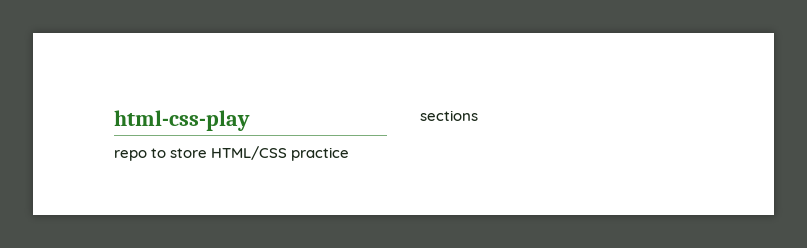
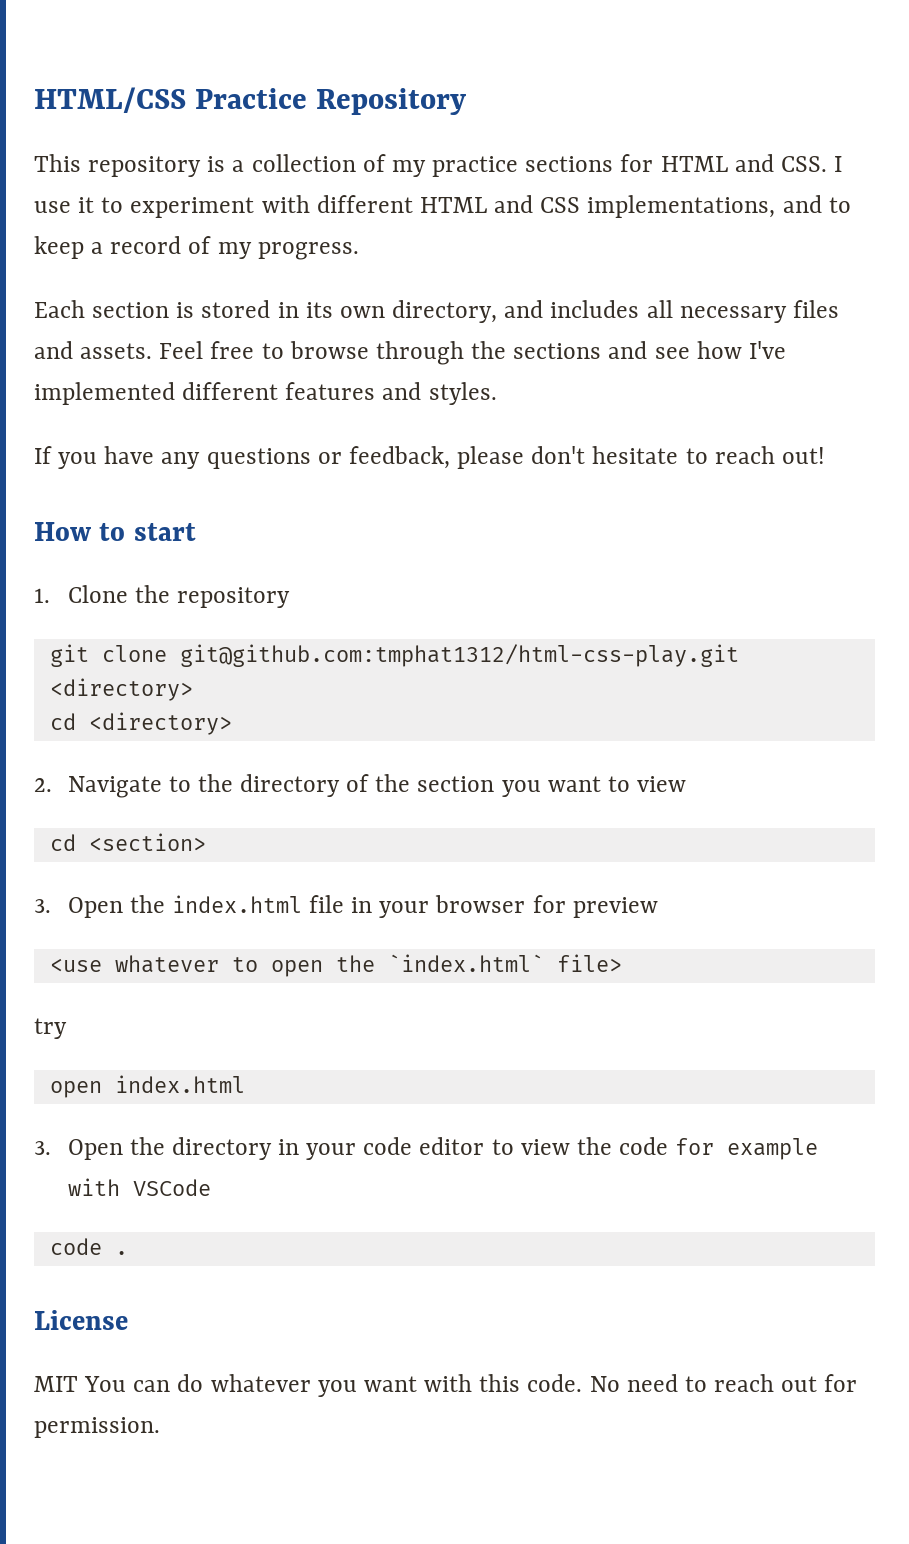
- html-css-play
- repo to store HTML/CSS practice sections
+ HTML/CSS Practice Repository
+ This repository is a collection of my practice sections for HTML and CSS. I use it to experiment with different HTML and CSS implementations, and to keep a record of my progress.
+ Each section is stored in its own directory, and includes all necessary files and assets. Feel free to browse through the sections and see how I've implemented different features and styles.
+ If you have any questions or feedback, please don't hesitate to reach out!
+ How to start
+ 1. Clone the repository
+ git clone git@github.com:tmphat1312/html-css-play.git <directory>
+ cd <directory>
+ 2. Navigate to the directory of the section you want to view
+ cd <section>
+ 3. Open the index.html file in your browser for preview
+ <use whatever to open the `index.html` file>
+ try
+ open index.html
+ 3. Open the directory in your code editor to view the code for example with VSCode
+ code .
+ License
+ MIT You can do whatever you want with this code. No need to reach out for permission.

